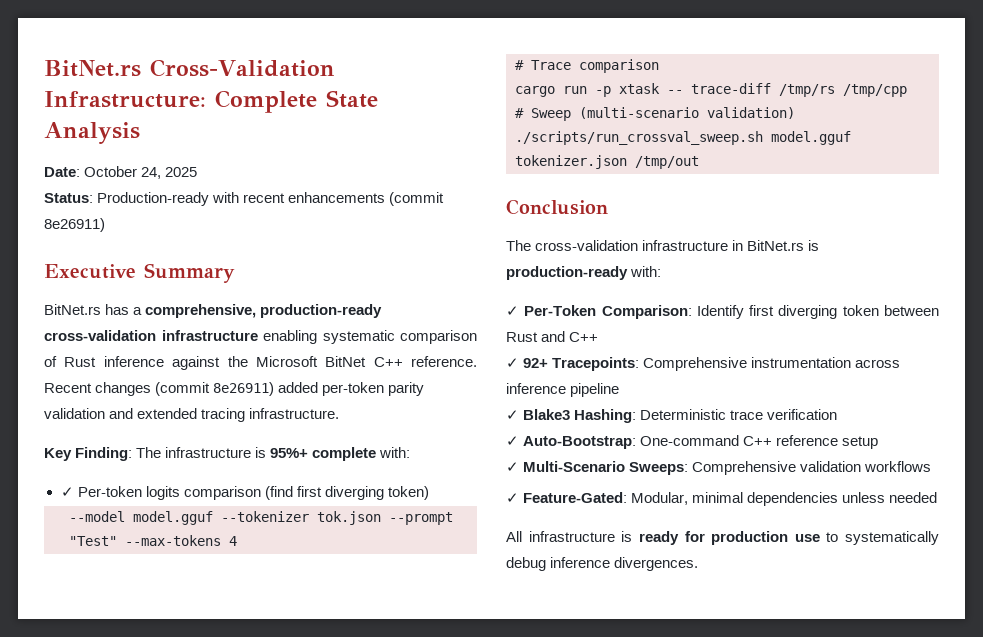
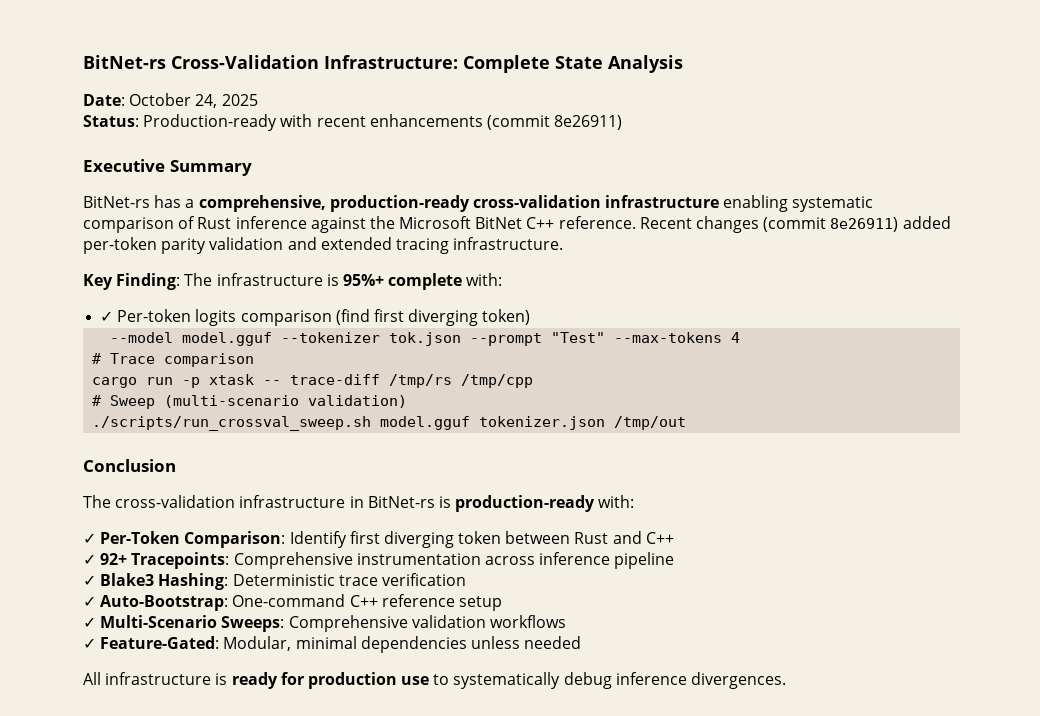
- BitNet.rs Cross-Validation Infrastructure: Complete State Analysis
+ BitNet-rs Cross-Validation Infrastructure: Complete State Analysis
- BitNet.rs has a comprehensive, production-ready cross-validation infrastructure enabling systematic comparison of Rust inference against the Microsoft BitNet C++ reference.
+ BitNet-rs has a comprehensive, production-ready cross-validation infrastructure enabling systematic comparison of Rust inference against the Microsoft BitNet C++ reference.
- The cross-validation infrastructure in BitNet.rs is production-ready with:
+ The cross-validation infrastructure in BitNet-rs is production-ready with:

